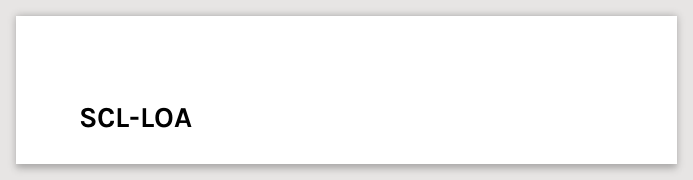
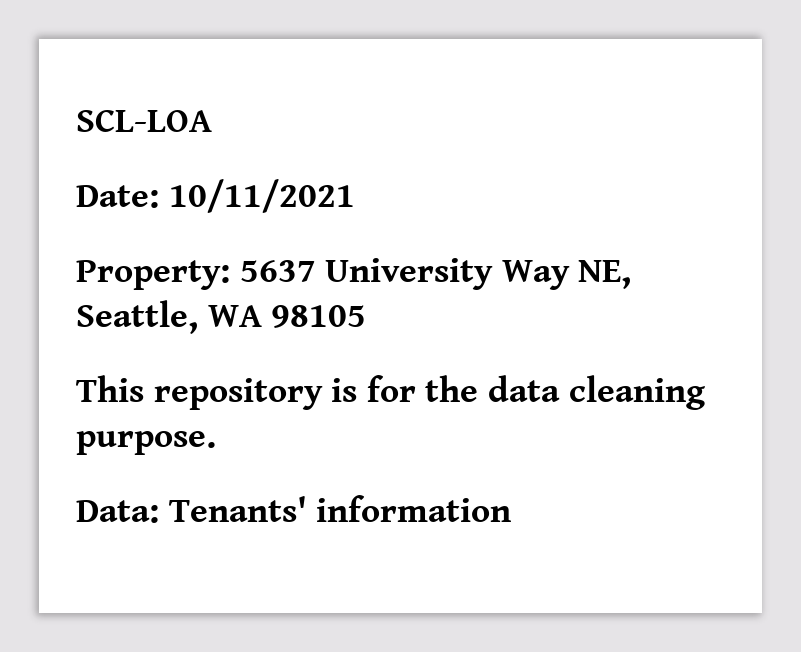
+ Date: 10/11/2021
+ Property: 5637 University Way NE, Seattle, WA 98105
+ This repository is for the data cleaning purpose.
+ Data: Tenants' information

